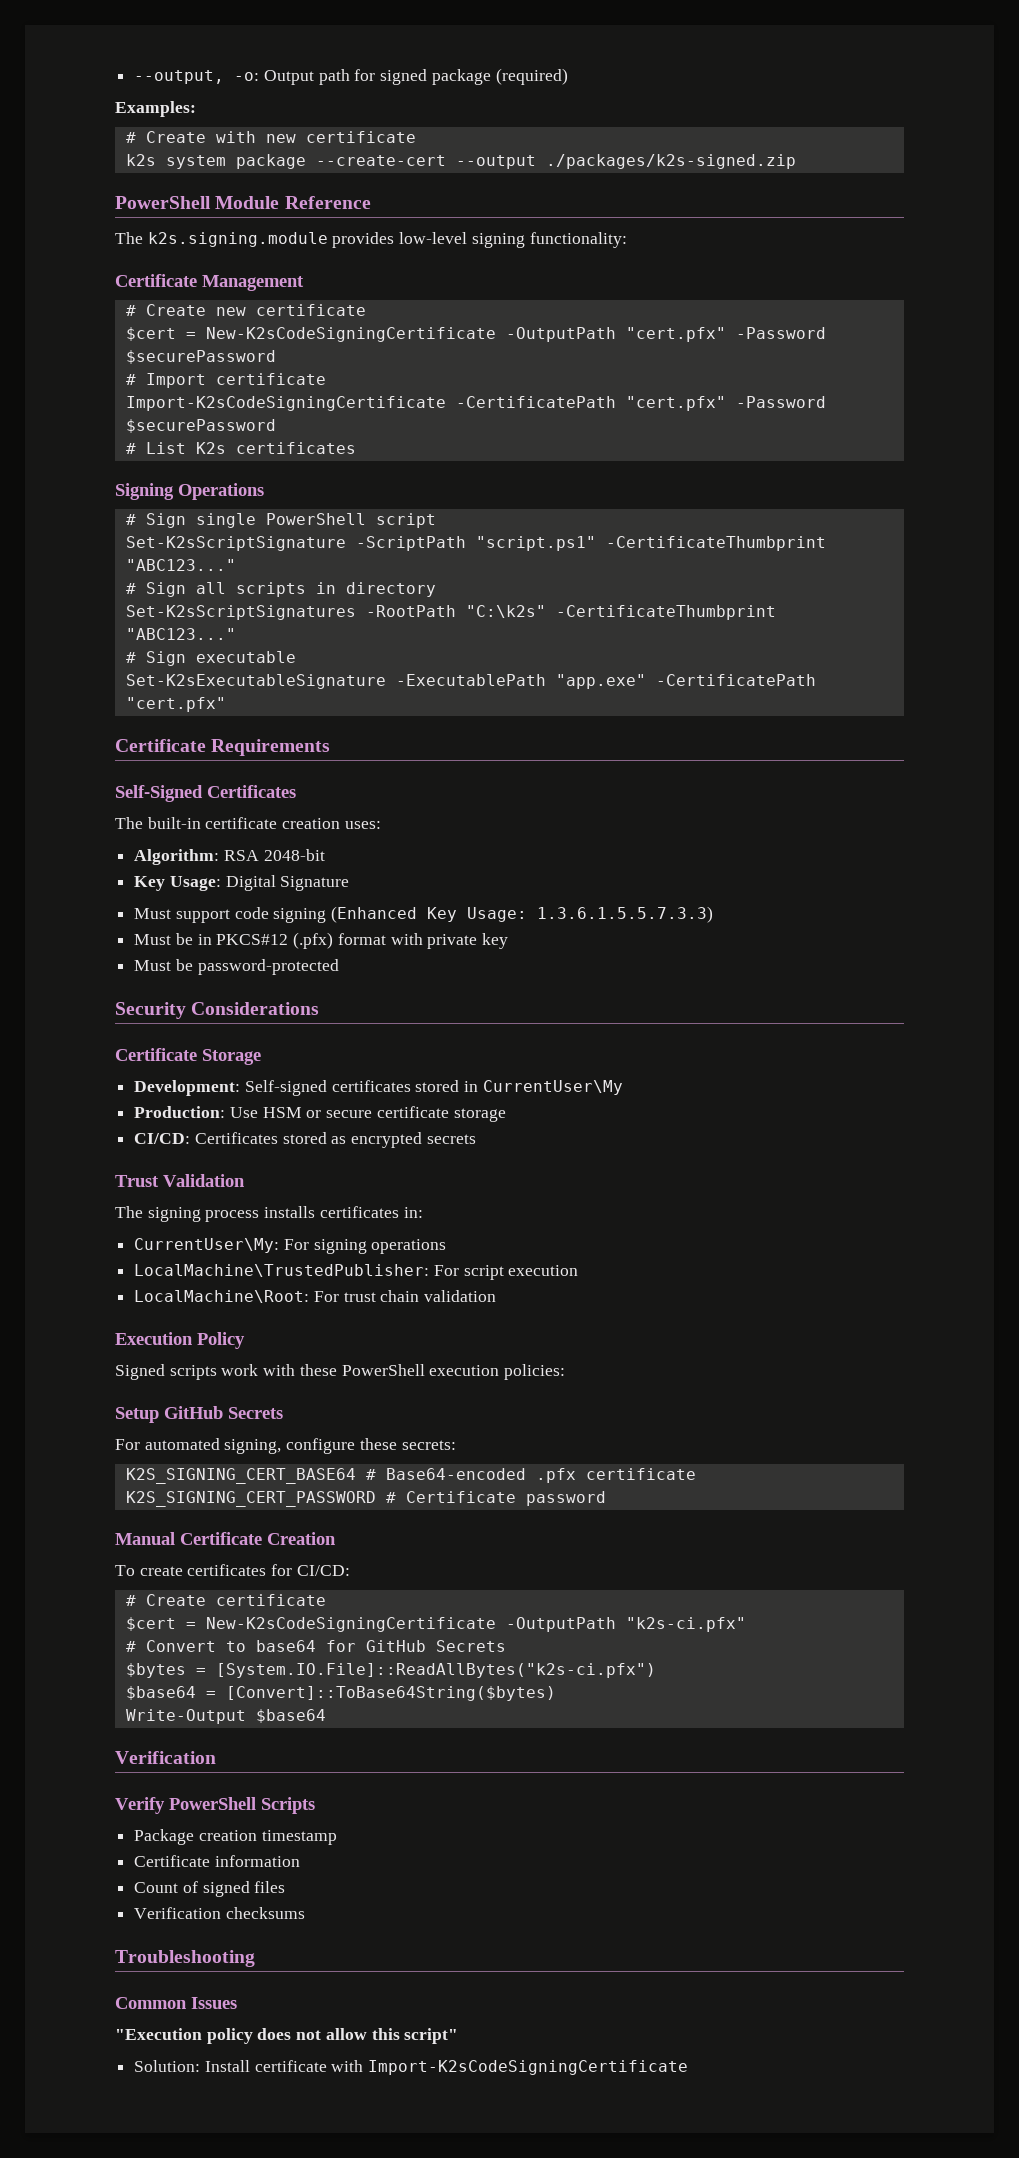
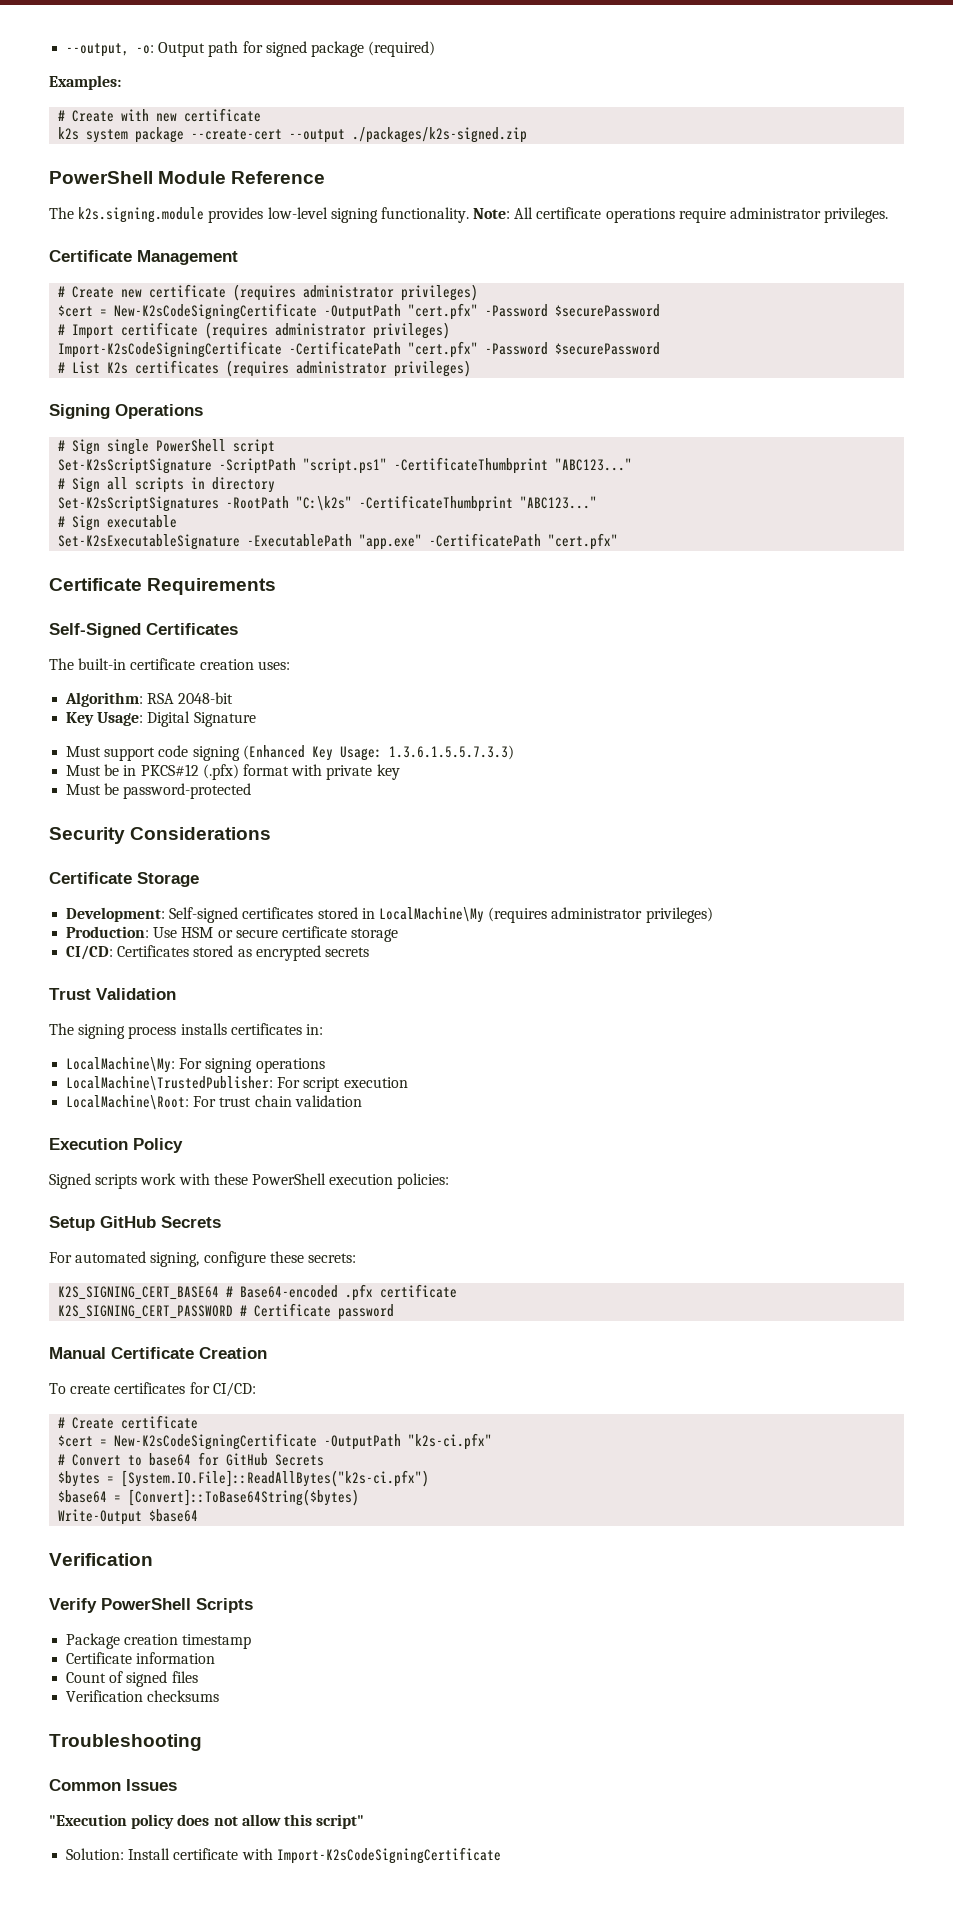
- The k2s.signing.module provides low-level signing functionality:
+ The k2s.signing.module provides low-level signing functionality. Note: All certificate operations require administrator privileges.
- # Create new certificate
+ # Create new certificate (requires administrator privileges)
- # Import certificate
+ # Import certificate (requires administrator privileges)
- # List K2s certificates
+ # List K2s certificates (requires administrator privileges)
- Development: Self-signed certificates stored in CurrentUser\My
+ Development: Self-signed certificates stored in LocalMachine\My (requires administrator privileges)
- CurrentUser\My: For signing operations
+ LocalMachine\My: For signing operations

